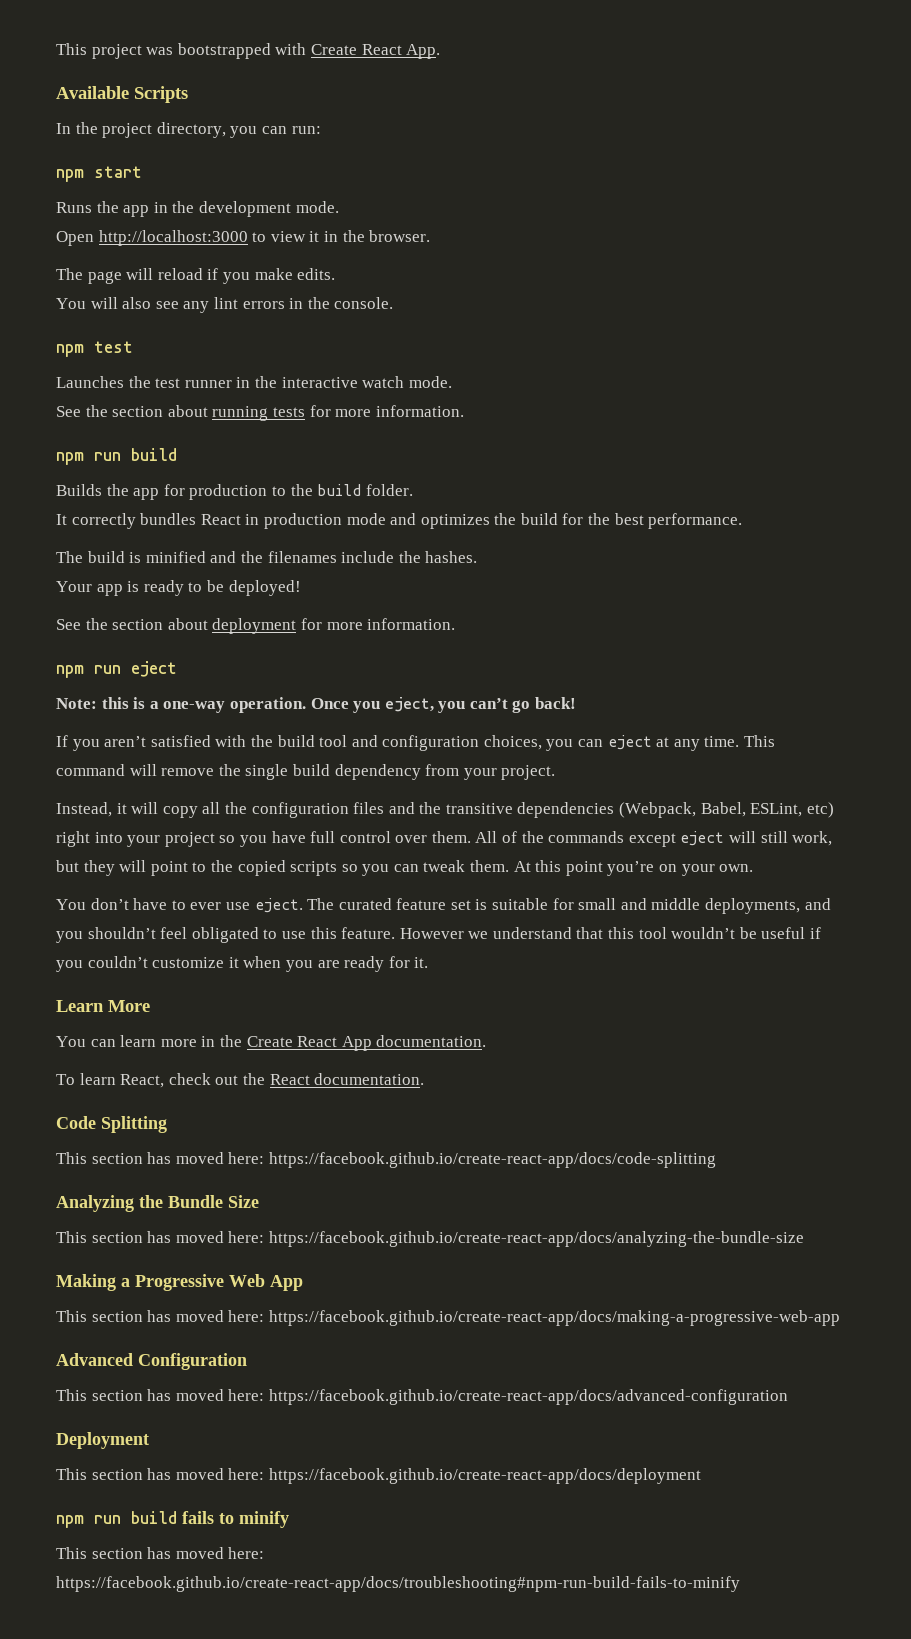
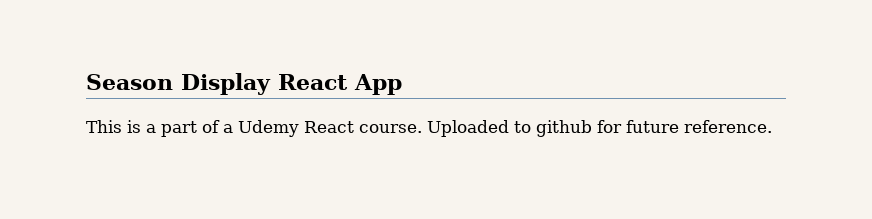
- This project was bootstrapped with Create React App.
- Available Scripts
- In the project directory, you can run:
- npm start
- Runs the app in the development mode.
- Open http://localhost:3000 to view it in the browser.
- The page will reload if you make edits.
- You will also see any lint errors in the console.
- npm test
- Launches the test runner in the interactive watch mode.
- See the section about running tests for more information.
- npm run build
- Builds the app for production to the build folder.
- It correctly bundles React in production mode and optimizes the build for the best performance.
- The build is minified and the filenames include the hashes.
- Your app is ready to be deployed!
- See the section about deployment for more information.
- npm run eject
- Note: this is a one-way operation. Once you eject, you can’t go back!
- If you aren’t satisfied with the build tool and configuration choices, you can eject at any time. This command will remove the single build dependency from your project.
- Instead, it will copy all the configuration files and the transitive dependencies (Webpack, Babel, ESLint, etc) right into your project so you have full control over them. All of the commands except eject will still work, but they will point to the copied scripts so you can tweak them. At this point you’re on your own.
- You don’t have to ever use eject. The curated feature set is suitable for small and middle deployments, and you shouldn’t feel obligated to use this feature. However we understand that this tool wouldn’t be useful if you couldn’t customize it when you are ready for it.
- Learn More
- You can learn more in the Create React App documentation.
- To learn React, check out the React documentation.
- Code Splitting
- This section has moved here: https://facebook.github.io/create-react-app/docs/code-splitting
- Analyzing the Bundle Size
- This section has moved here: https://facebook.github.io/create-react-app/docs/analyzing-the-bundle-size
- Making a Progressive Web App
- This section has moved here: https://facebook.github.io/create-react-app/docs/making-a-progressive-web-app
- Advanced Configuration
- This section has moved here: https://facebook.github.io/create-react-app/docs/advanced-configuration
- Deployment
- This section has moved here: https://facebook.github.io/create-react-app/docs/deployment
- npm run build fails to minify
- This section has moved here: https://facebook.github.io/create-react-app/docs/troubleshooting#npm-run-build-fails-to-minify
+ Season Display React App
+ This is a part of a Udemy React course. Uploaded to github for future reference.

